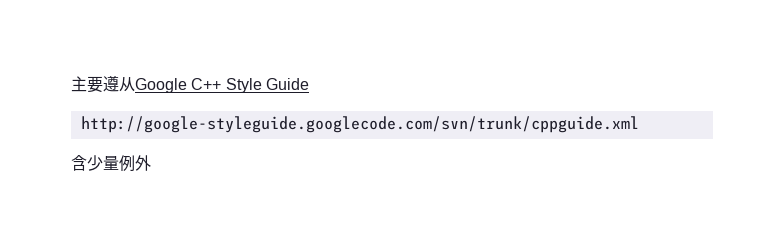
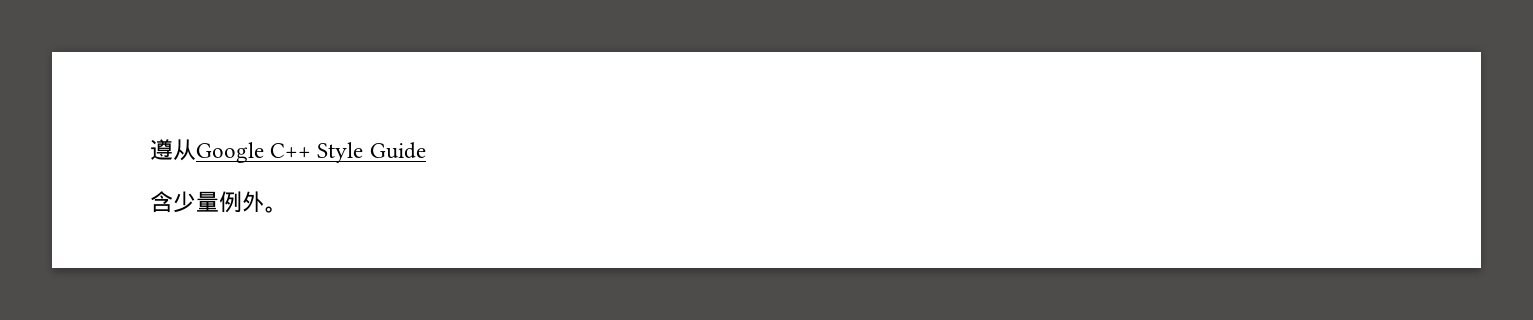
- 主要遵从Google C++ Style Guide
+ 遵从Google C++ Style Guide
- http://google-styleguide.googlecode.com/svn/trunk/cppguide.xml
- 含少量例外
+ 含少量例外。

